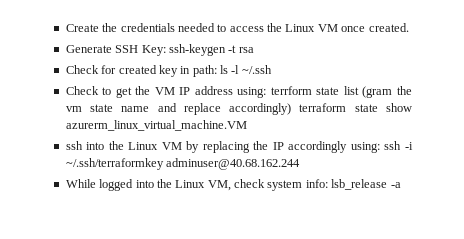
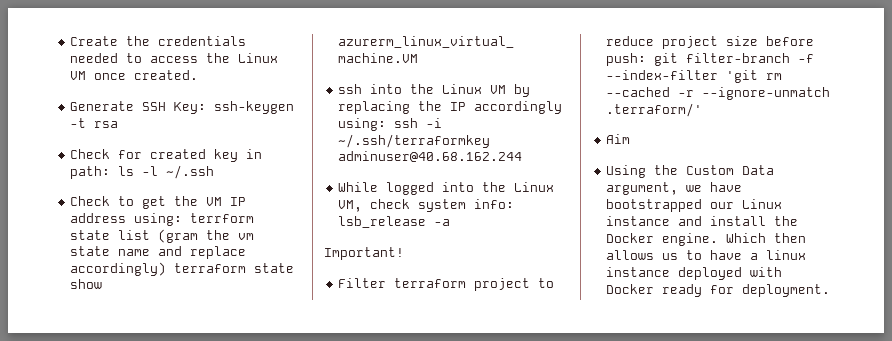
+ Important!
+ Filter terraform project to reduce project size before push: git filter-branch -f --index-filter 'git rm --cached -r --ignore-unmatch .terraform/'
+ Aim
+ Using the Custom Data argument, we have bootstrapped our Linux instance and install the Docker engine. Which then allows us to have a linux instance deployed with Docker ready for deployment.

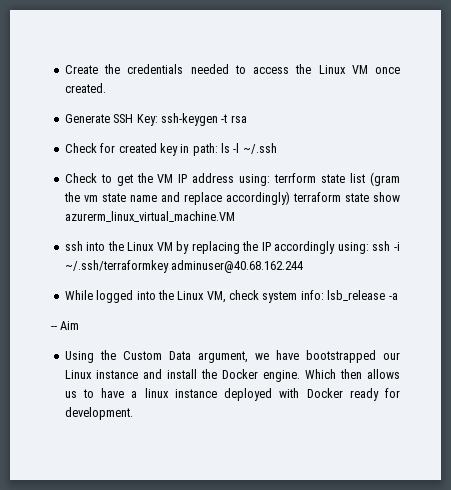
- Important!
- Filter terraform project to reduce project size before push: git filter-branch -f --index-filter 'git rm --cached -r --ignore-unmatch .terraform/'
- Aim
+ -- Aim
- Which then allows us to have a linux instance deployed with Docker ready for deployment.
+ Which then allows us to have a linux instance deployed with Docker ready for development.

